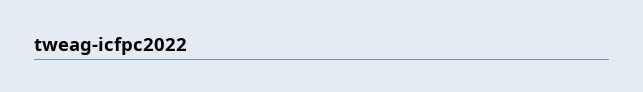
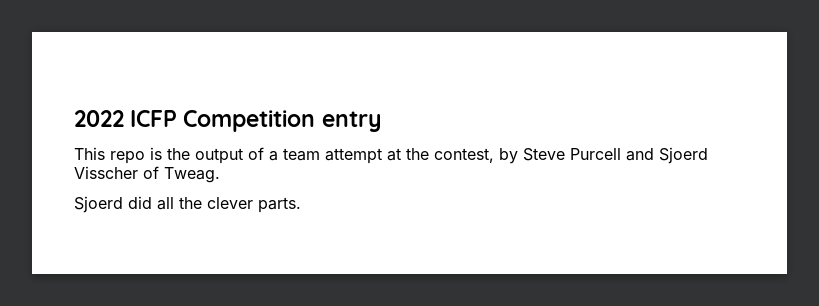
- tweag-icfpc2022
+ 2022 ICFP Competition entry
+ This repo is the output of a team attempt at the contest, by Steve Purcell and Sjoerd Visscher of Tweag.
+ Sjoerd did all the clever parts.

